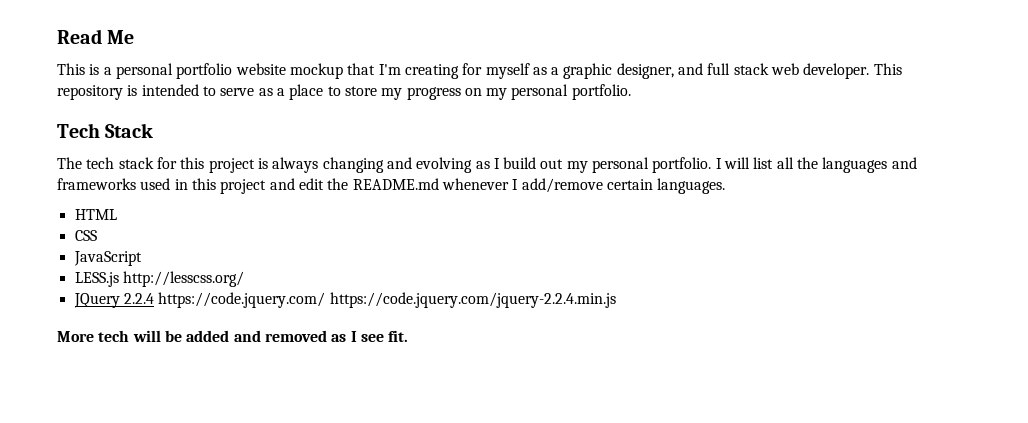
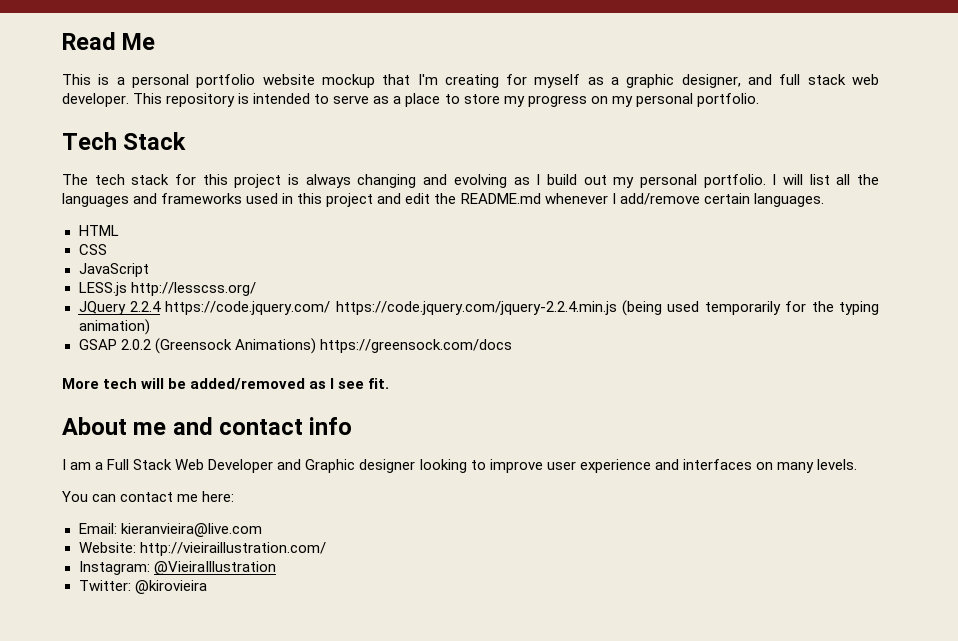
- JQuery 2.2.4 https://code.jquery.com/ https://code.jquery.com/jquery-2.2.4.min.js
+ JQuery 2.2.4 https://code.jquery.com/ https://code.jquery.com/jquery-2.2.4.min.js (being used temporarily for the typing animation)
+ GSAP 2.0.2 (Greensock Animations) https://greensock.com/docs
- More tech will be added and removed as I see fit.
+ More tech will be added/removed as I see fit.
+ About me and contact info
+ I am a Full Stack Web Developer and Graphic designer looking to improve user experience and interfaces on many levels.
+ You can contact me here:
+ Email: kieranvieira@live.com
+ Website: http://vieiraillustration.com/
+ Instagram: @VieiraIllustration
+ Twitter: @kirovieira

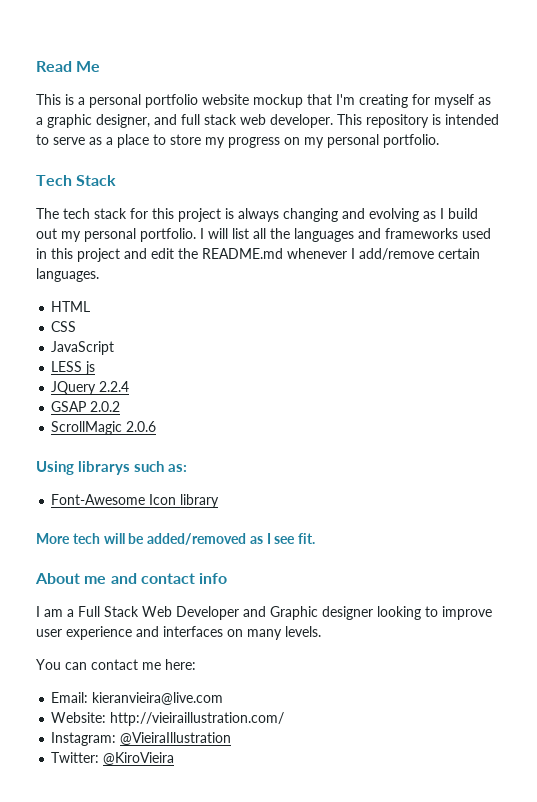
- LESS.js http://lesscss.org/
+ LESS js
- JQuery 2.2.4 https://code.jquery.com/ https://code.jquery.com/jquery-2.2.4.min.js (being used temporarily for the typing animation)
- GSAP 2.0.2 (Greensock Animations) https://greensock.com/docs
+ JQuery 2.2.4
+ GSAP 2.0.2
+ ScrollMagic 2.0.6
+ Using librarys such as:
+ Font-Awesome Icon library
- Twitter: @kirovieira
+ Twitter: @KiroVieira

